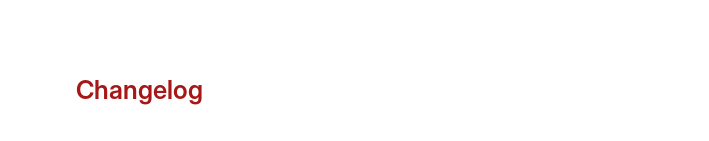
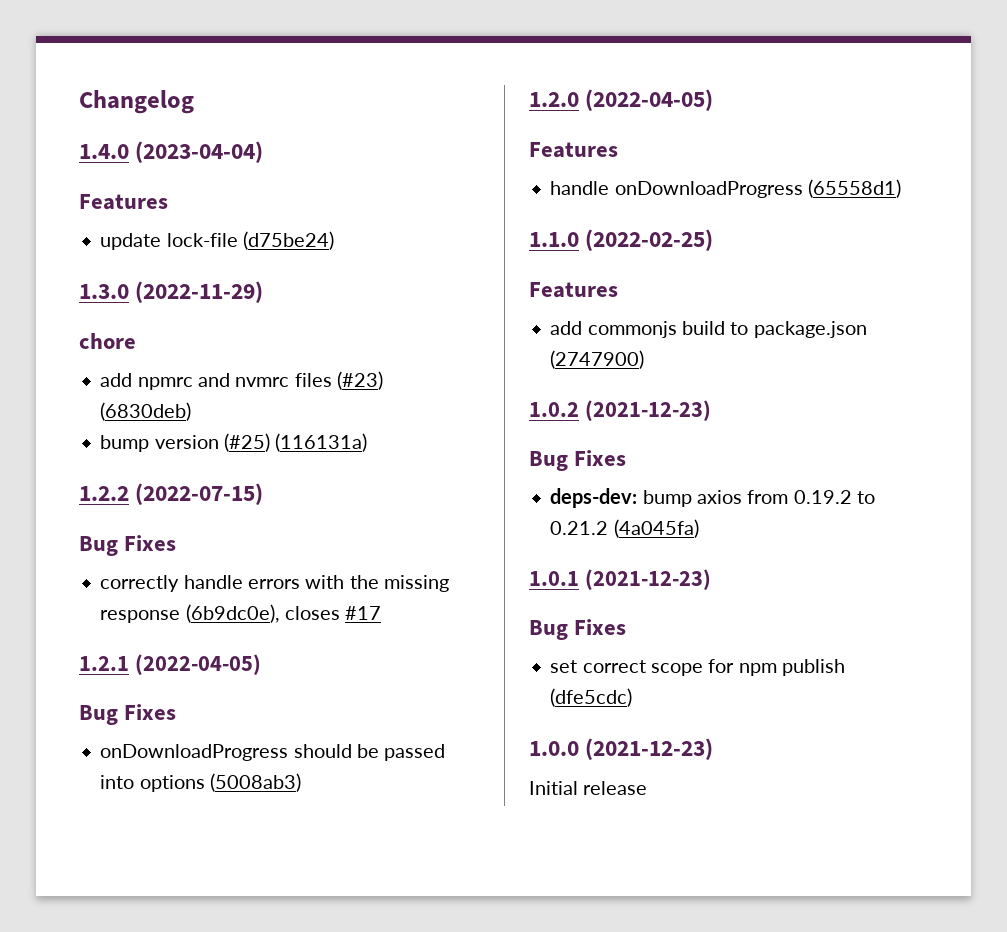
+ 1.4.0 (2023-04-04)
+ Features
+ update lock-file (d75be24)
+ 1.3.0 (2022-11-29)
+ chore
+ add npmrc and nvmrc files (#23) (6830deb)
+ bump version (#25) (116131a)
+ 1.2.2 (2022-07-15)
+ Bug Fixes
+ correctly handle errors with the missing response (6b9dc0e), closes #17
+ 1.2.1 (2022-04-05)
+ Bug Fixes
+ onDownloadProgress should be passed into options (5008ab3)
+ 1.2.0 (2022-04-05)
+ Features
+ handle onDownloadProgress (65558d1)
+ 1.1.0 (2022-02-25)
+ Features
+ add commonjs build to package.json (2747900)
+ 1.0.2 (2021-12-23)
+ Bug Fixes
+ deps-dev: bump axios from 0.19.2 to 0.21.2 (4a045fa)
+ 1.0.1 (2021-12-23)
+ Bug Fixes
+ set correct scope for npm publish (dfe5cdc)
+ 1.0.0 (2021-12-23)
+ Initial release

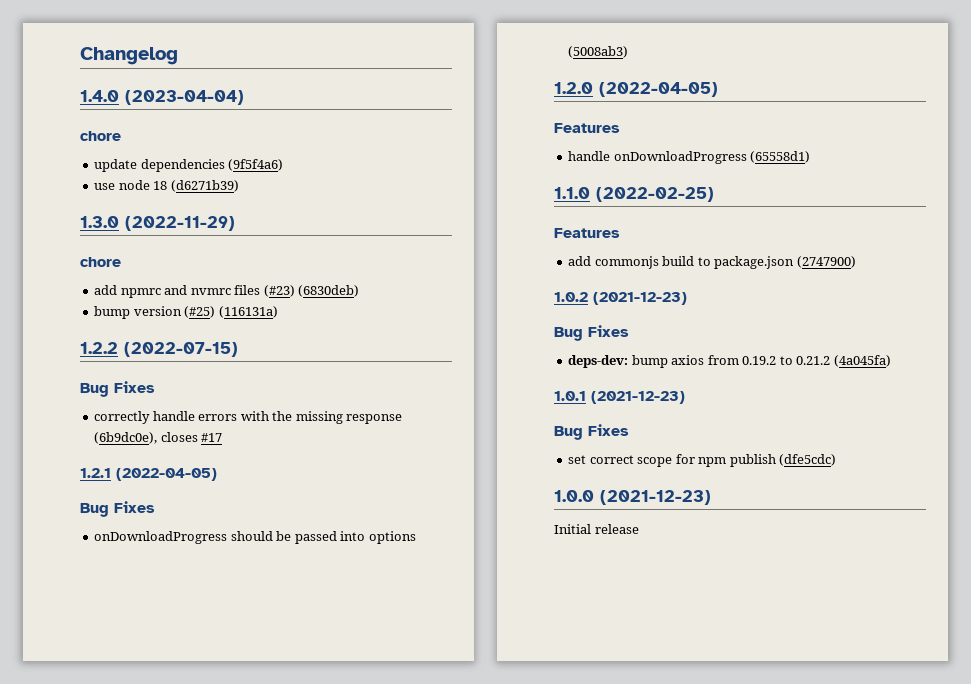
  1.4.0 (2023-04-04)
- Features
+ chore
- update lock-file (d75be24)
+ update dependencies (9f5f4a6)
+ use node 18 (d6271b39)

